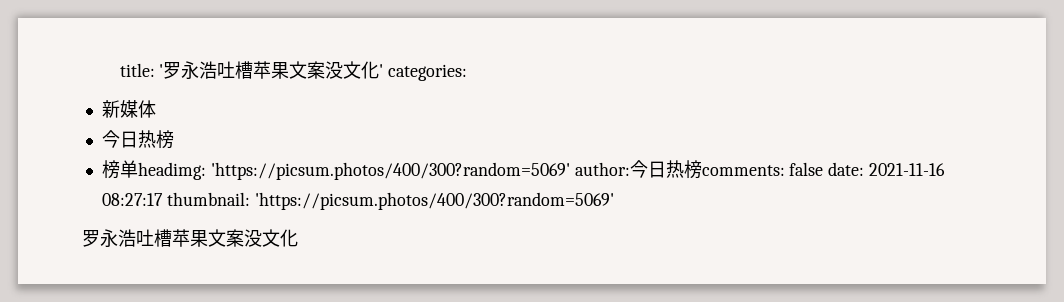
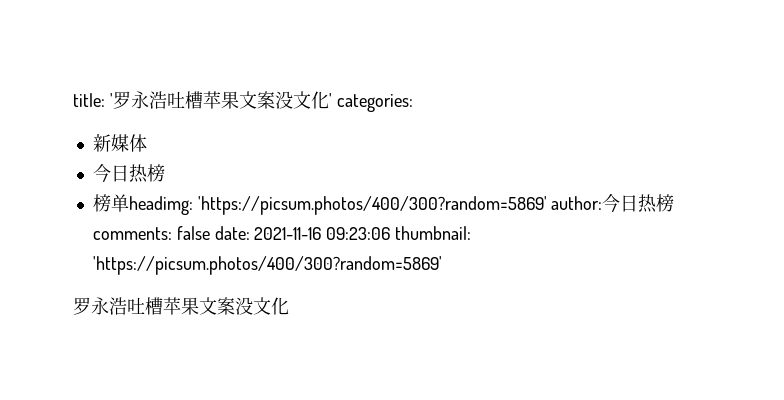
- 榜单headimg: 'https://picsum.photos/400/300?random=5069' author:今日热榜comments: false date: 2021-11-16 08:27:17 thumbnail: 'https://picsum.photos/400/300?random=5069'
+ 榜单headimg: 'https://picsum.photos/400/300?random=5869' author:今日热榜comments: false date: 2021-11-16 09:23:06 thumbnail: 'https://picsum.photos/400/300?random=5869'

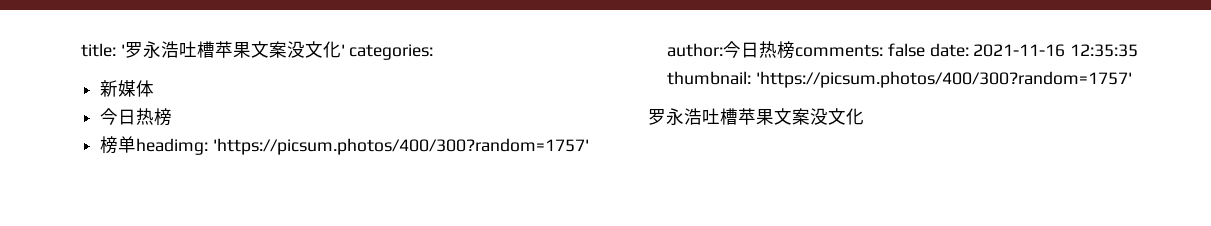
- 榜单headimg: 'https://picsum.photos/400/300?random=5869' author:今日热榜comments: false date: 2021-11-16 09:23:06 thumbnail: 'https://picsum.photos/400/300?random=5869'
+ 榜单headimg: 'https://picsum.photos/400/300?random=1757' author:今日热榜comments: false date: 2021-11-16 12:35:35 thumbnail: 'https://picsum.photos/400/300?random=1757'

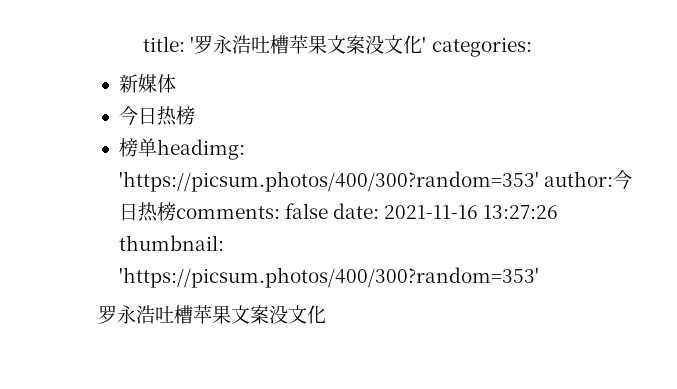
- 榜单headimg: 'https://picsum.photos/400/300?random=1757' author:今日热榜comments: false date: 2021-11-16 12:35:35 thumbnail: 'https://picsum.photos/400/300?random=1757'
+ 榜单headimg: 'https://picsum.photos/400/300?random=353' author:今日热榜comments: false date: 2021-11-16 13:27:26 thumbnail: 'https://picsum.photos/400/300?random=353'

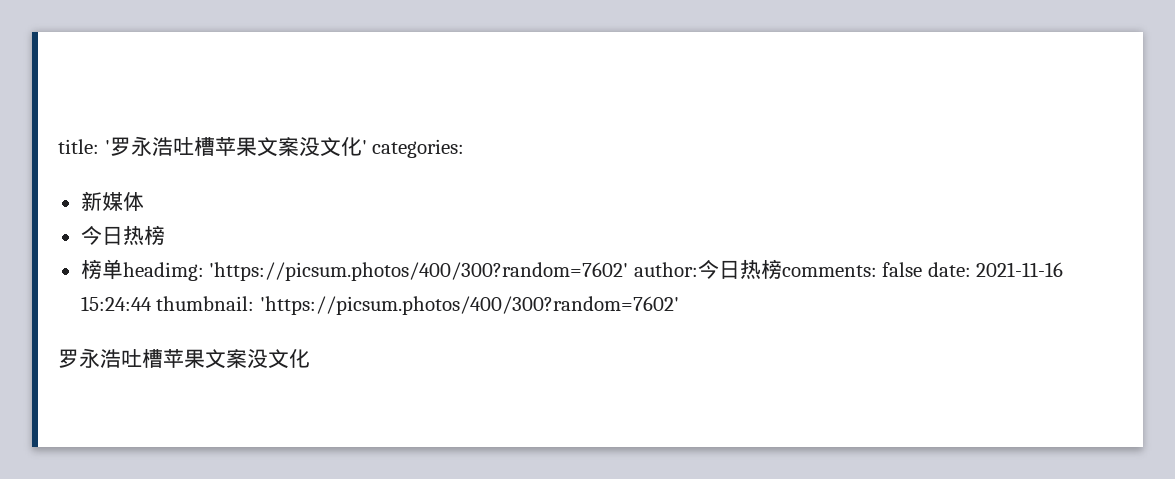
- 榜单headimg: 'https://picsum.photos/400/300?random=353' author:今日热榜comments: false date: 2021-11-16 13:27:26 thumbnail: 'https://picsum.photos/400/300?random=353'
+ 榜单headimg: 'https://picsum.photos/400/300?random=7602' author:今日热榜comments: false date: 2021-11-16 15:24:44 thumbnail: 'https://picsum.photos/400/300?random=7602'

